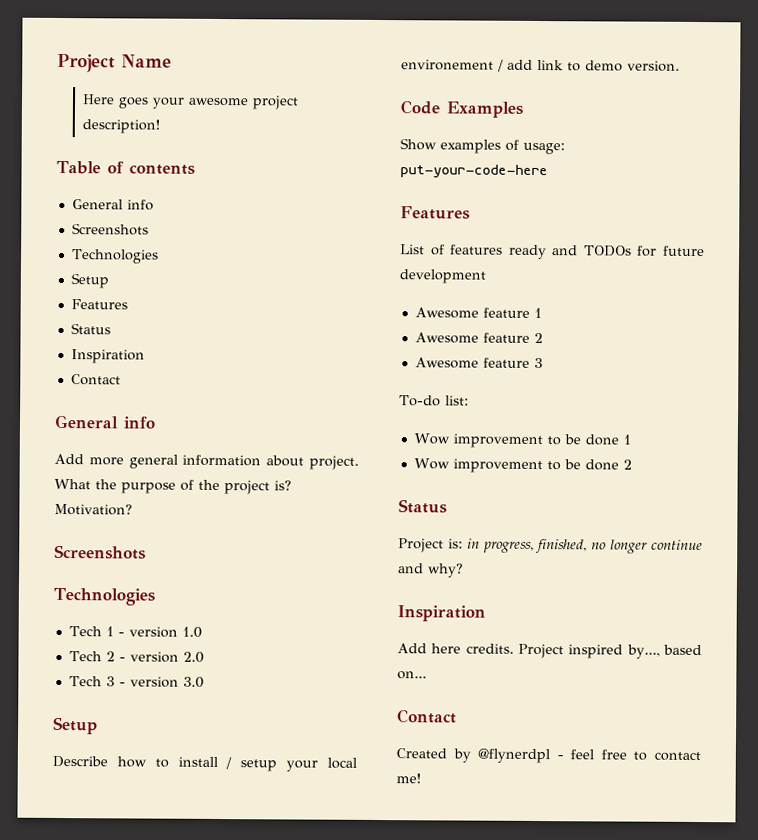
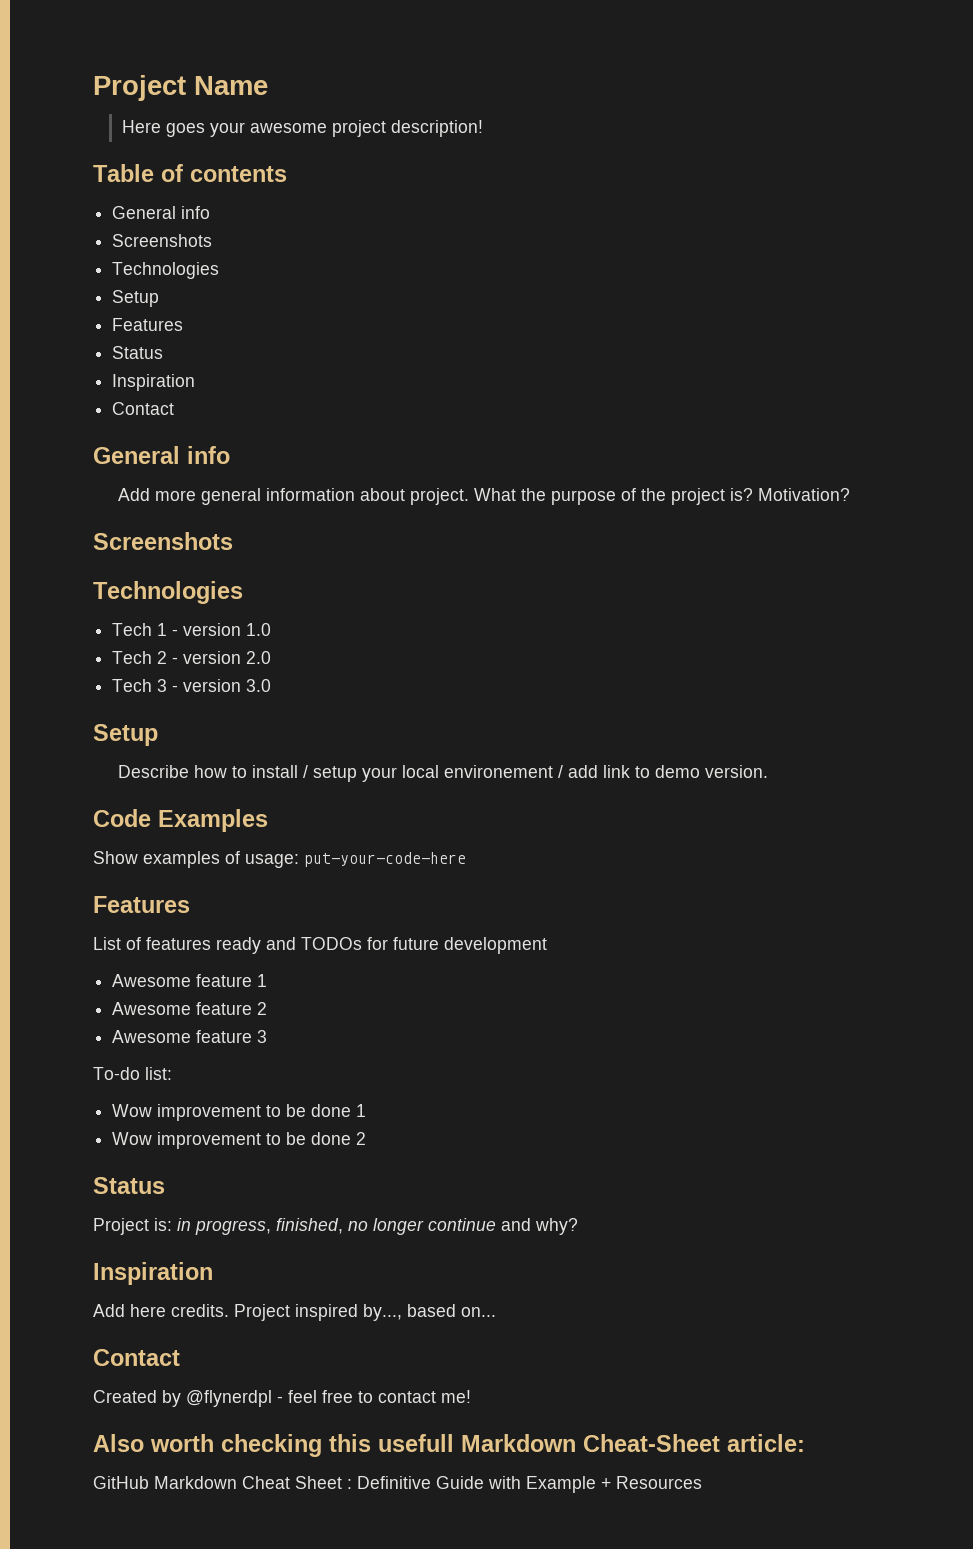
+ Also worth checking this usefull Markdown Cheat-Sheet article:
+ GitHub Markdown Cheat Sheet : Definitive Guide with Example + Resources

